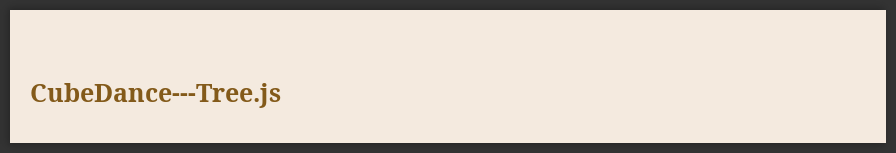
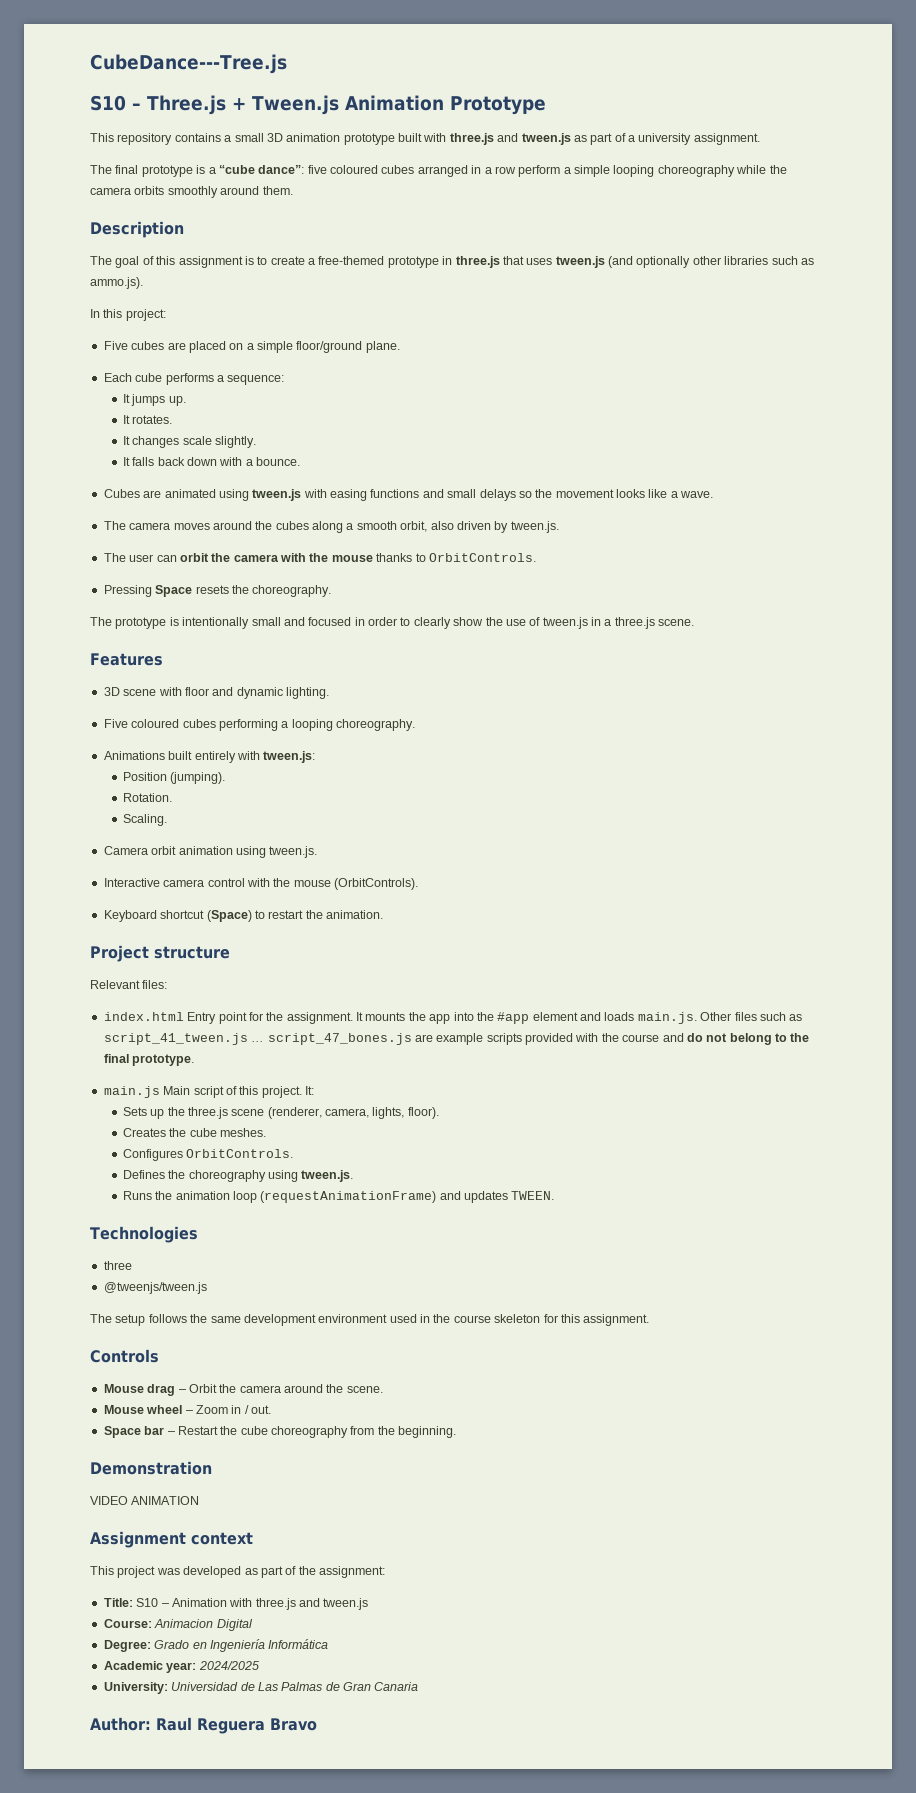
+ S10 – Three.js + Tween.js Animation Prototype
+ This repository contains a small 3D animation prototype built with three.js and tween.js as part of a university assignment.
+ The final prototype is a “cube dance”: five coloured cubes arranged in a row perform a simple looping choreography while the camera orbits smoothly around them.
+ Description
+ The goal of this assignment is to create a free-themed prototype in three.js that uses tween.js (and optionally other libraries such as ammo.js).
+ In this project:
+ Five cubes are placed on a simple floor/ground plane.
+ Each cube performs a sequence:
+ It jumps up.
+ It rotates.
+ It changes scale slightly.
+ It falls back down with a bounce.
+ Cubes are animated using tween.js with easing functions and small delays so the movement looks like a wave.
+ The camera moves around the cubes along a smooth orbit, also driven by tween.js.
+ The user can orbit the camera with the mouse thanks to OrbitControls.
+ Pressing Space resets the choreography.
+ The prototype is intentionally small and focused in order to clearly show the use of tween.js in a three.js scene.
+ Features
+ 3D scene with floor and dynamic lighting.
+ Five coloured cubes performing a looping choreography.
+ Animations built entirely with tween.js:
+ Position (jumping).
+ Rotation.
+ Scaling.
+ Camera orbit animation using tween.js.
+ Interactive camera control with the mouse (OrbitControls).
+ Keyboard shortcut (Space) to restart the animation.
+ Project structure
+ Relevant files:
+ index.html Entry point for the assignment. It mounts the app into the #app element and loads main.js. Other files such as script_41_tween.js … script_47_bones.js are example scripts provided with the course and do not belong to the final prototype.
+ main.js Main script of this project. It:
+ Sets up the three.js scene (renderer, camera, lights, floor).
+ Creates the cube meshes.
+ Configures OrbitControls.
+ Defines the choreography using tween.js.
+ Runs the animation loop (requestAnimationFrame) and updates TWEEN.
+ Technologies
+ three
+ @tweenjs/tween.js
+ The setup follows the same development environment used in the course skeleton for this assignment.
+ Controls
+ Mouse drag – Orbit the camera around the scene.
+ Mouse wheel – Zoom in / out.
+ Space bar – Restart the cube choreography from the beginning.
+ Demonstration
+ VIDEO ANIMATION
+ Assignment context
+ This project was developed as part of the assignment:
+ Title: S10 – Animation with three.js and tween.js
+ Course: Animacion Digital
+ Degree: Grado en Ingeniería Informática
+ Academic year: 2024/2025
+ University: Universidad de Las Palmas de Gran Canaria
+ Author: Raul Reguera Bravo

